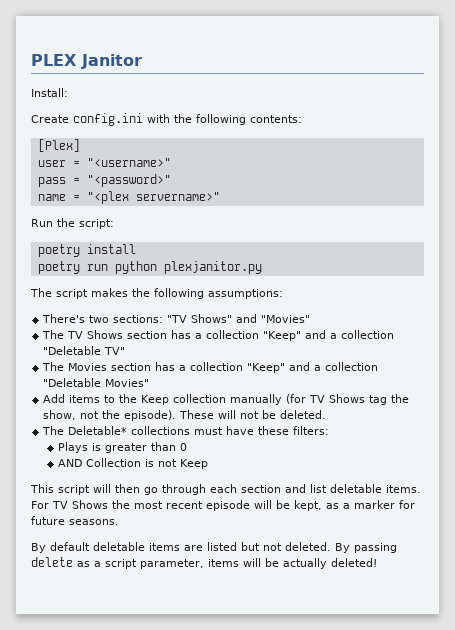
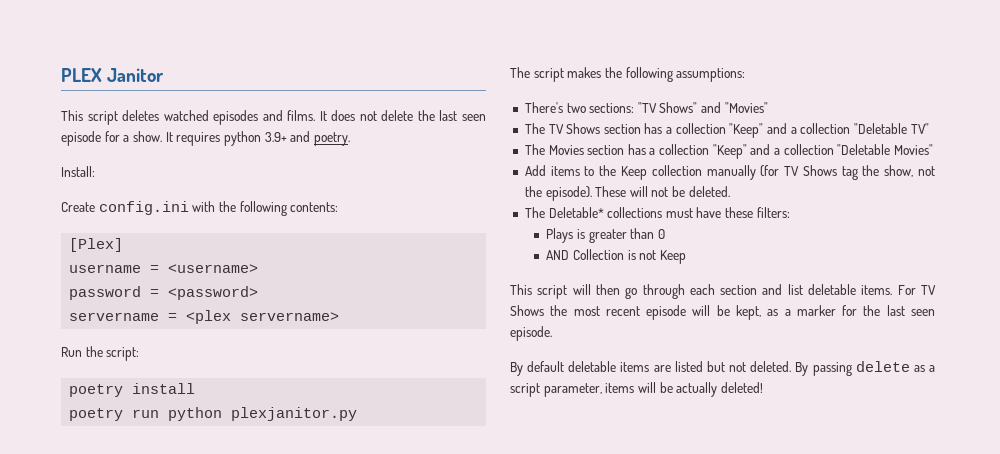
+ This script deletes watched episodes and films. It does not delete the last seen episode for a show. It requires python 3.9+ and poetry.
- user = "<username>"
- pass = "<password>"
- name = "<plex servername>"
+ username = <username>
+ password = <password>
+ servername = <plex servername>
- For TV Shows the most recent episode will be kept, as a marker for future seasons.
+ For TV Shows the most recent episode will be kept, as a marker for the last seen episode.

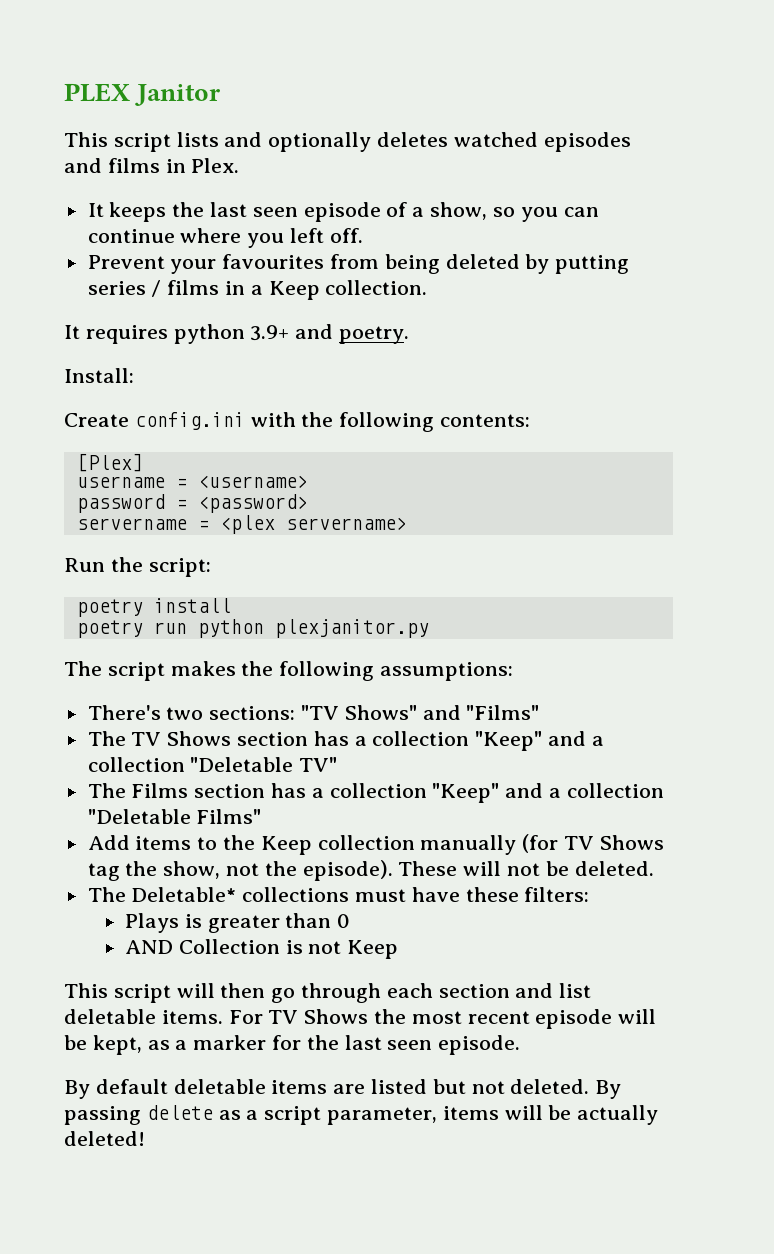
- This script deletes watched episodes and films. It does not delete the last seen episode for a show. It requires python 3.9+ and poetry.
+ This script lists and optionally deletes watched episodes and films in Plex.
+ It keeps the last seen episode of a show, so you can continue where you left off.
+ Prevent your favourites from being deleted by putting series / films in a Keep collection.
+ It requires python 3.9+ and poetry.
- There's two sections: "TV Shows" and "Movies"
+ There's two sections: "TV Shows" and "Films"
- The Movies section has a collection "Keep" and a collection "Deletable Movies"
+ The Films section has a collection "Keep" and a collection "Deletable Films"

